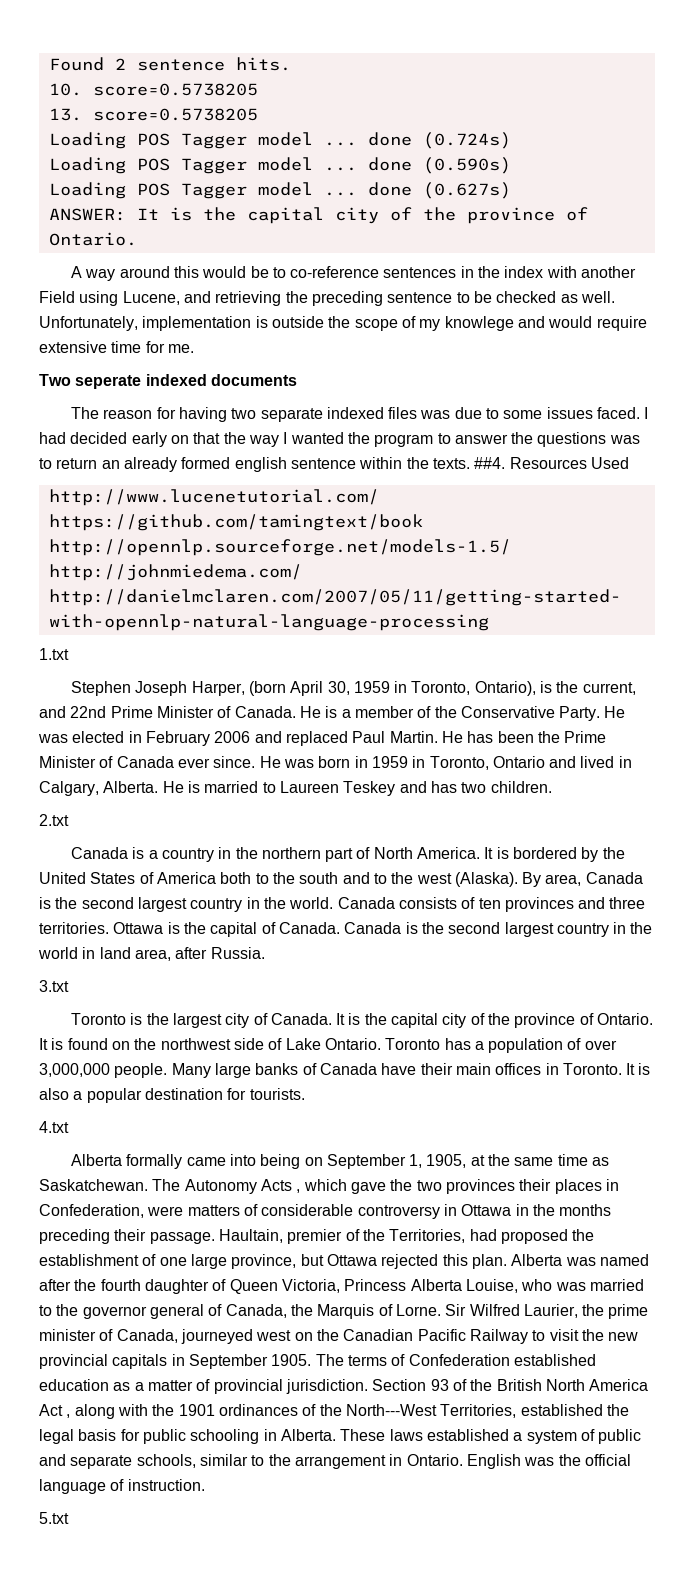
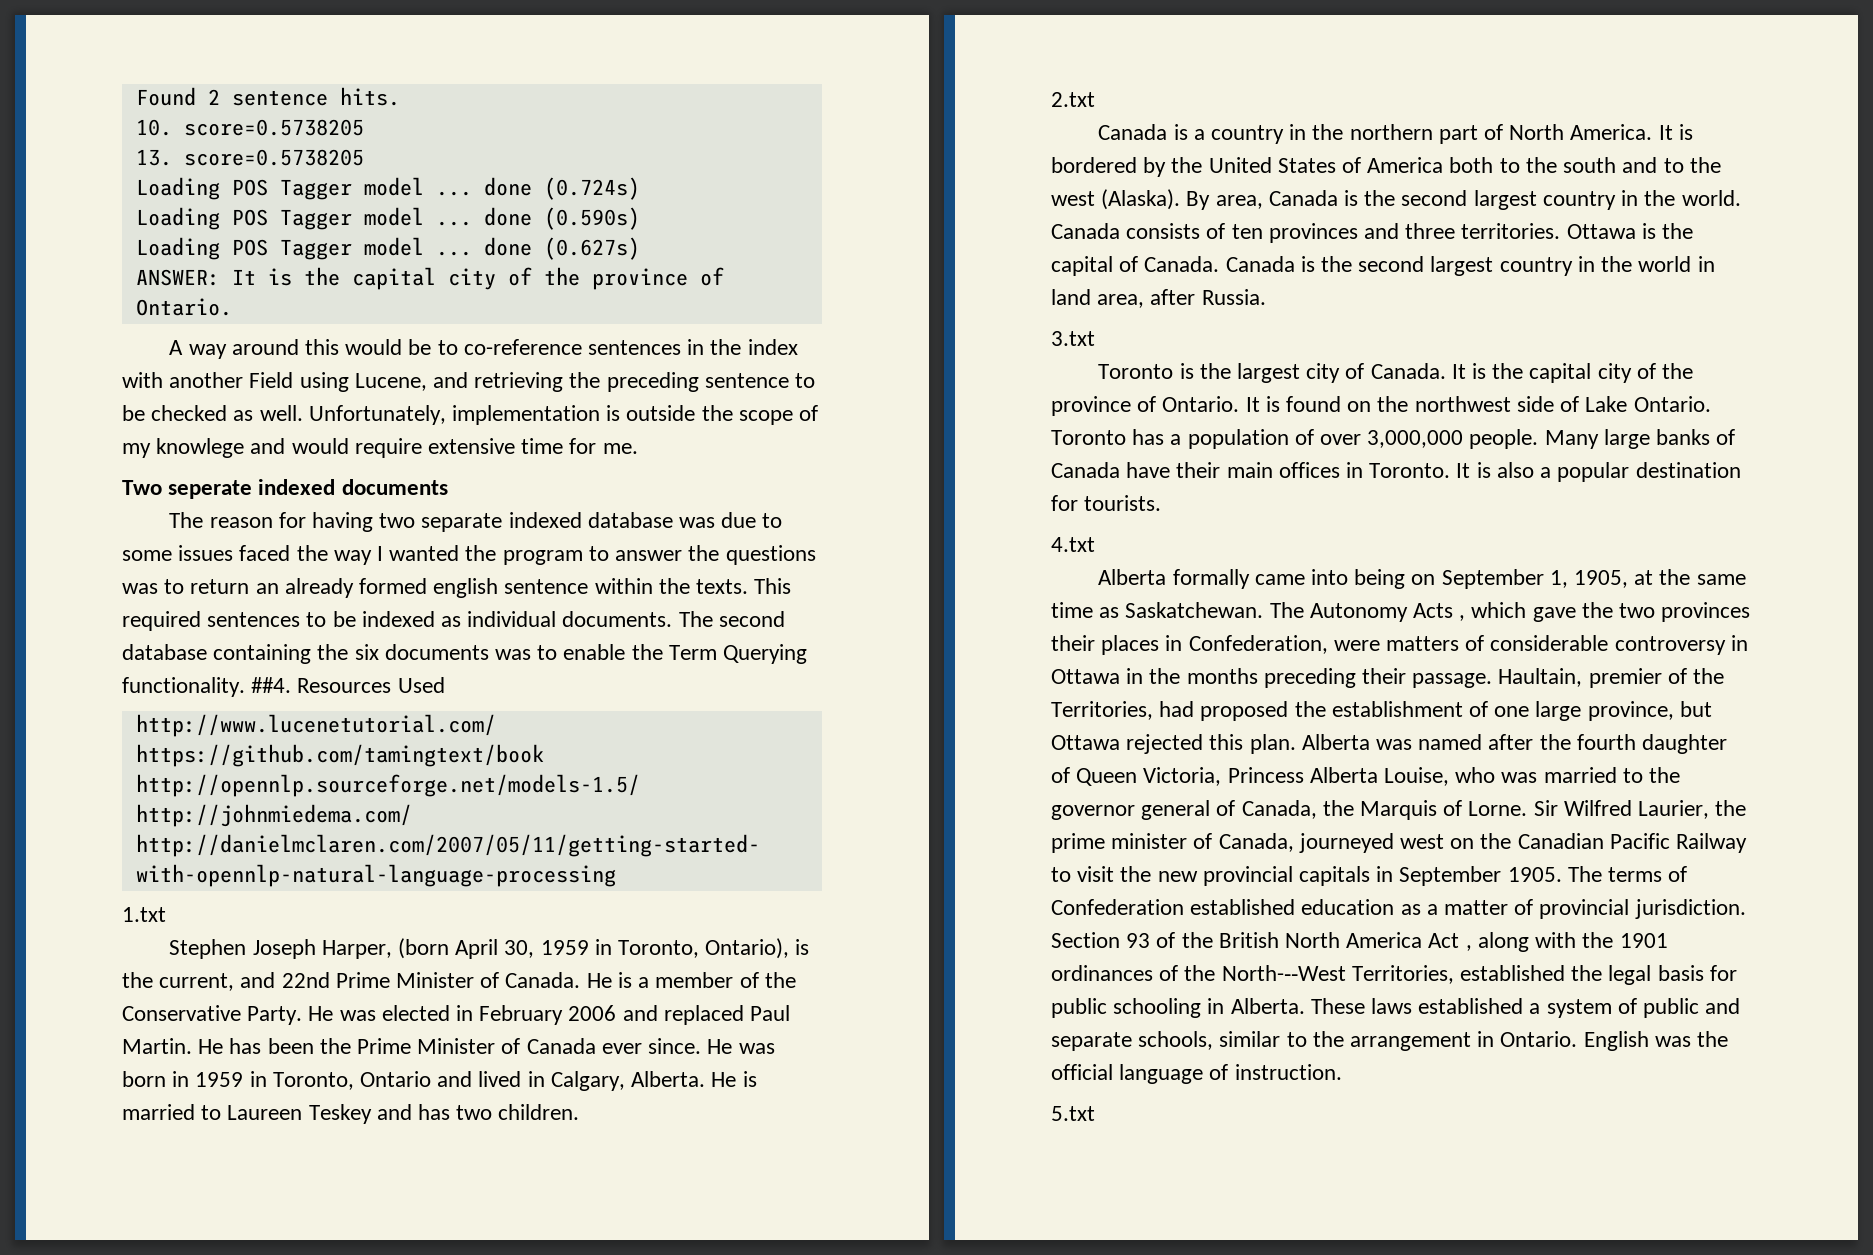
- The reason for having two separate indexed files was due to some issues faced. I had decided early on that the way I wanted the program to answer the questions was to return an already formed english sentence within the texts.
+ The reason for having two separate indexed database was due to some issues faced the way I wanted the program to answer the questions was to return an already formed english sentence within the texts.
+ This required sentences to be indexed as individual documents. The second database containing the six documents was to enable the Term Querying functionality.

